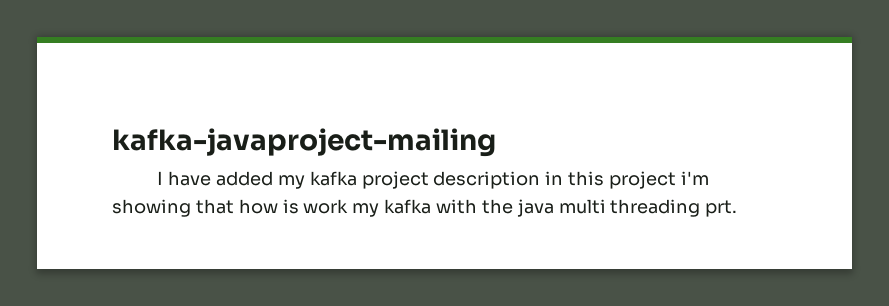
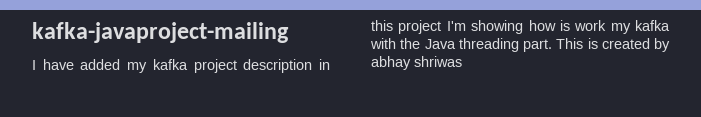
- I have added my kafka project description in this project i'm showing that how is work my kafka with the java multi threading prt.
+ I have added my kafka project description in this project I'm showing how is work my kafka with the Java threading part. This is created by abhay shriwas

